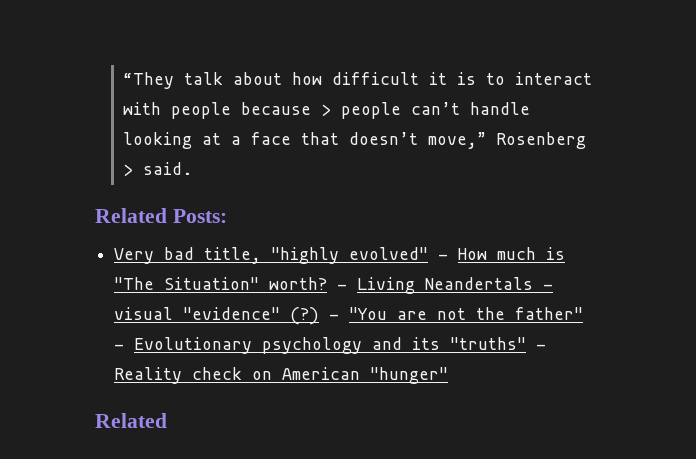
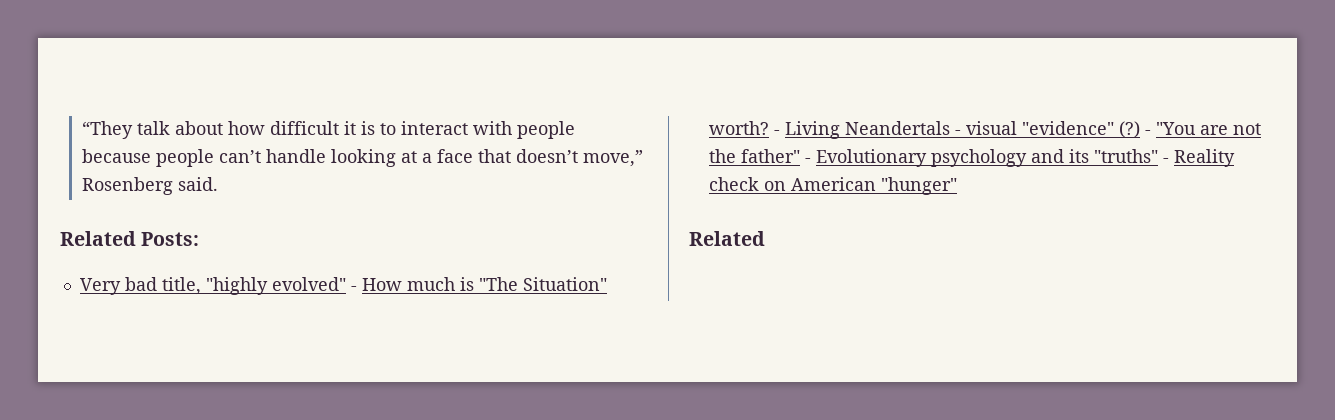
- “They talk about how difficult it is to interact with people because > people can’t handle looking at a face that doesn’t move,” Rosenberg > said.
+ “They talk about how difficult it is to interact with people because people can’t handle looking at a face that doesn’t move,” Rosenberg said.

